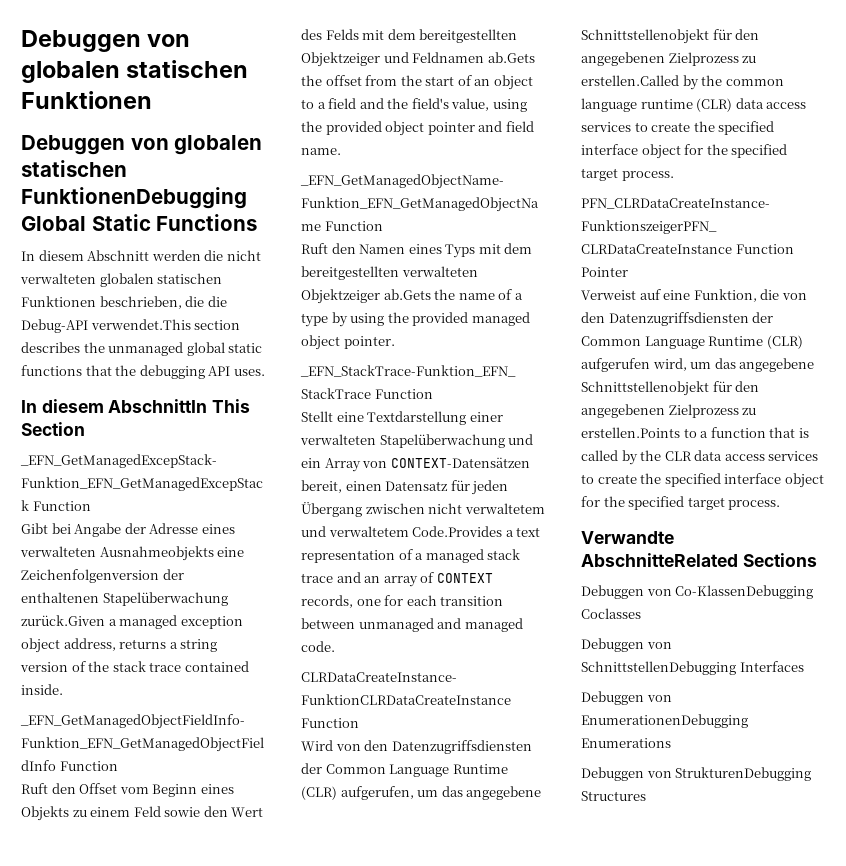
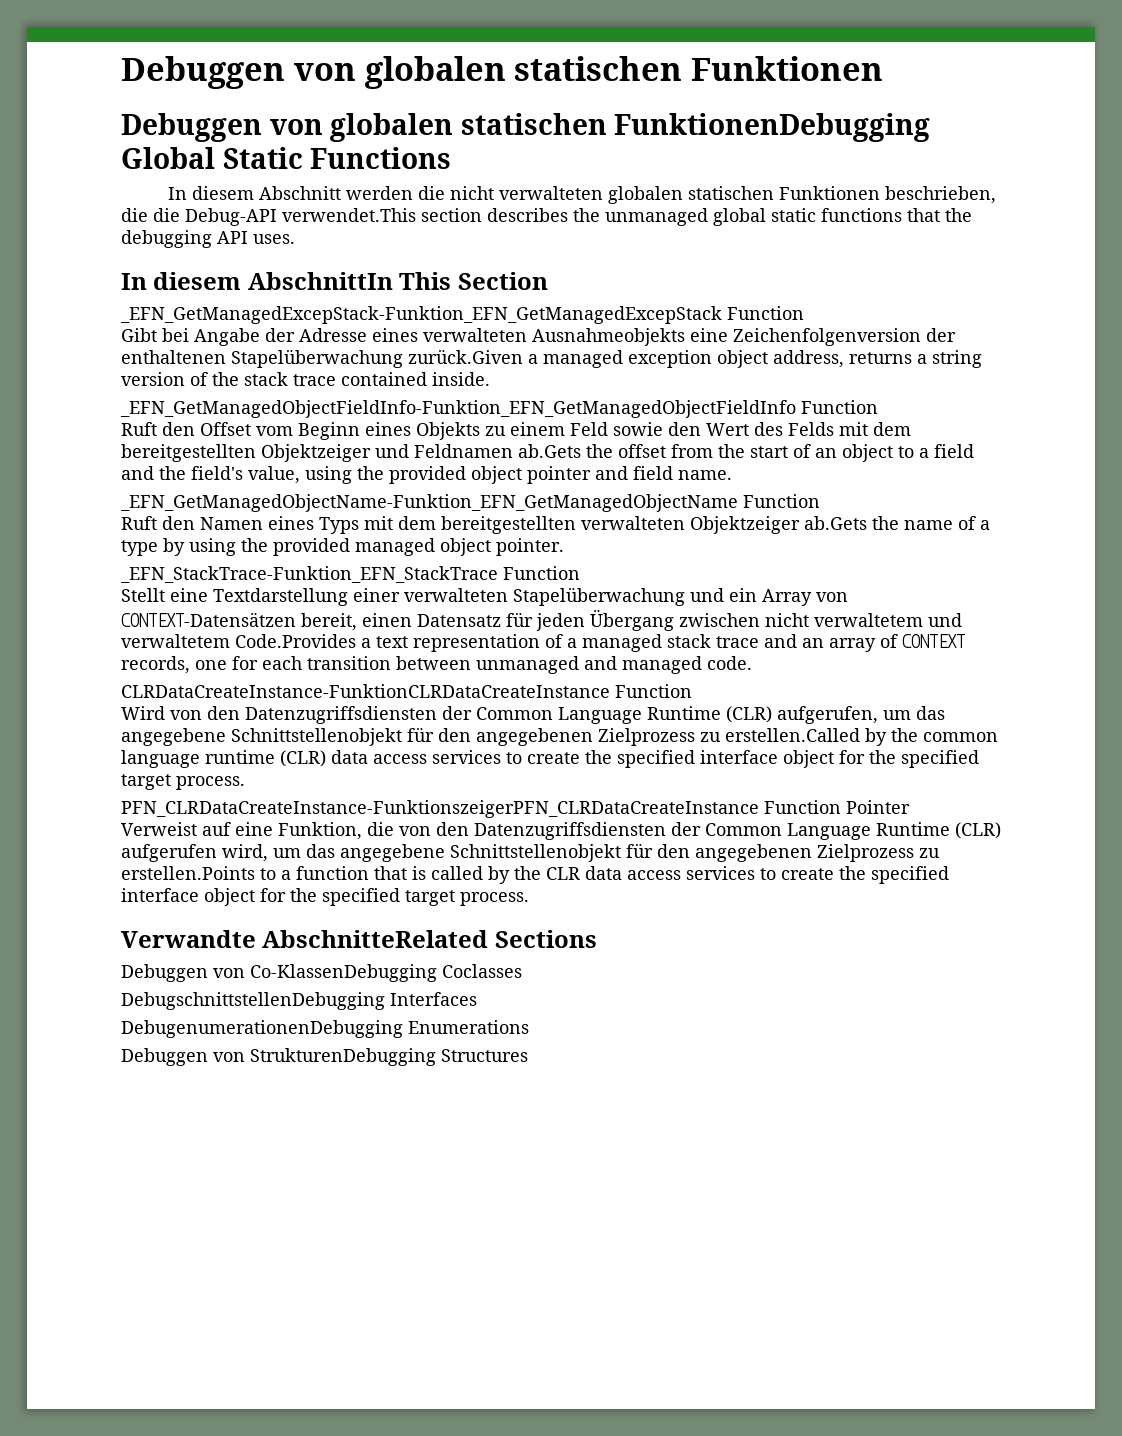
- Debuggen von SchnittstellenDebugging Interfaces
- Debuggen von EnumerationenDebugging Enumerations
+ DebugschnittstellenDebugging Interfaces
+ DebugenumerationenDebugging Enumerations

